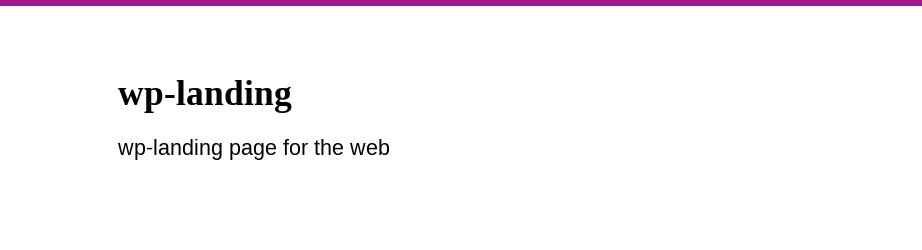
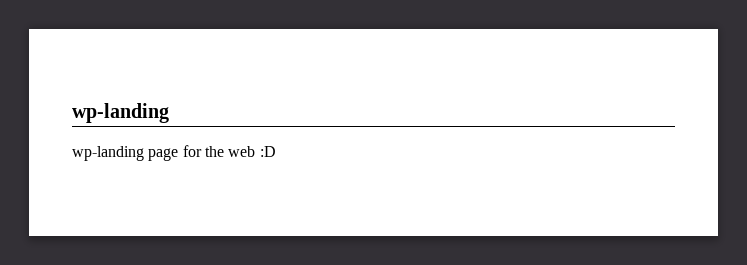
- wp-landing page for the web
+ wp-landing page for the web :D

